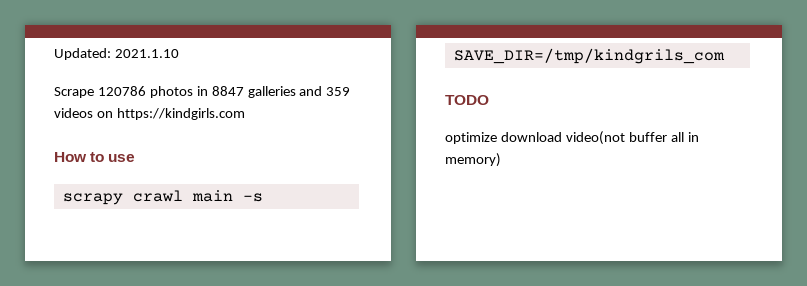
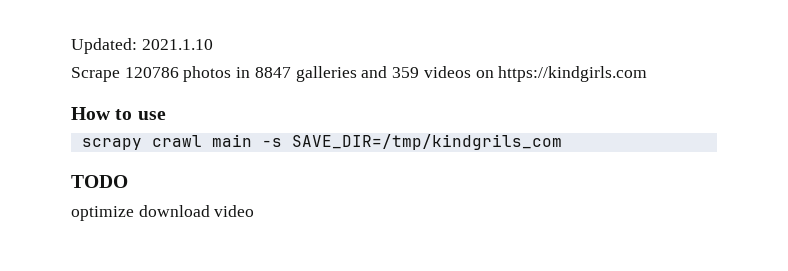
- optimize download video(not buffer all in memory)
+ optimize download video

